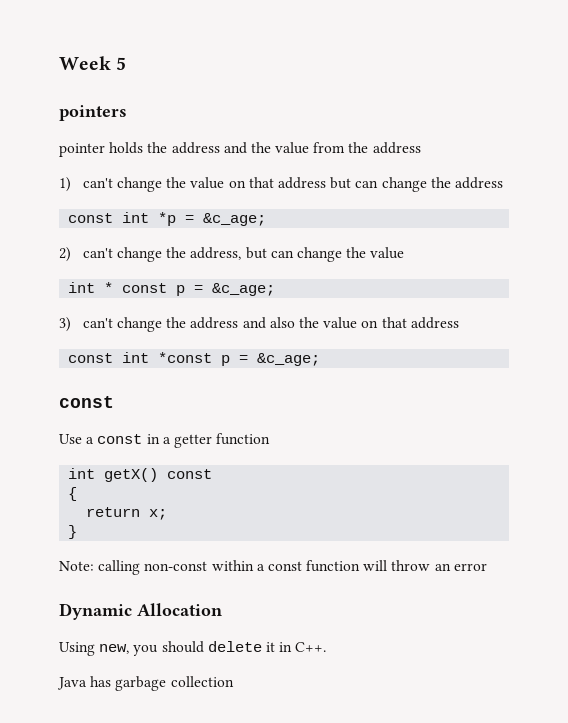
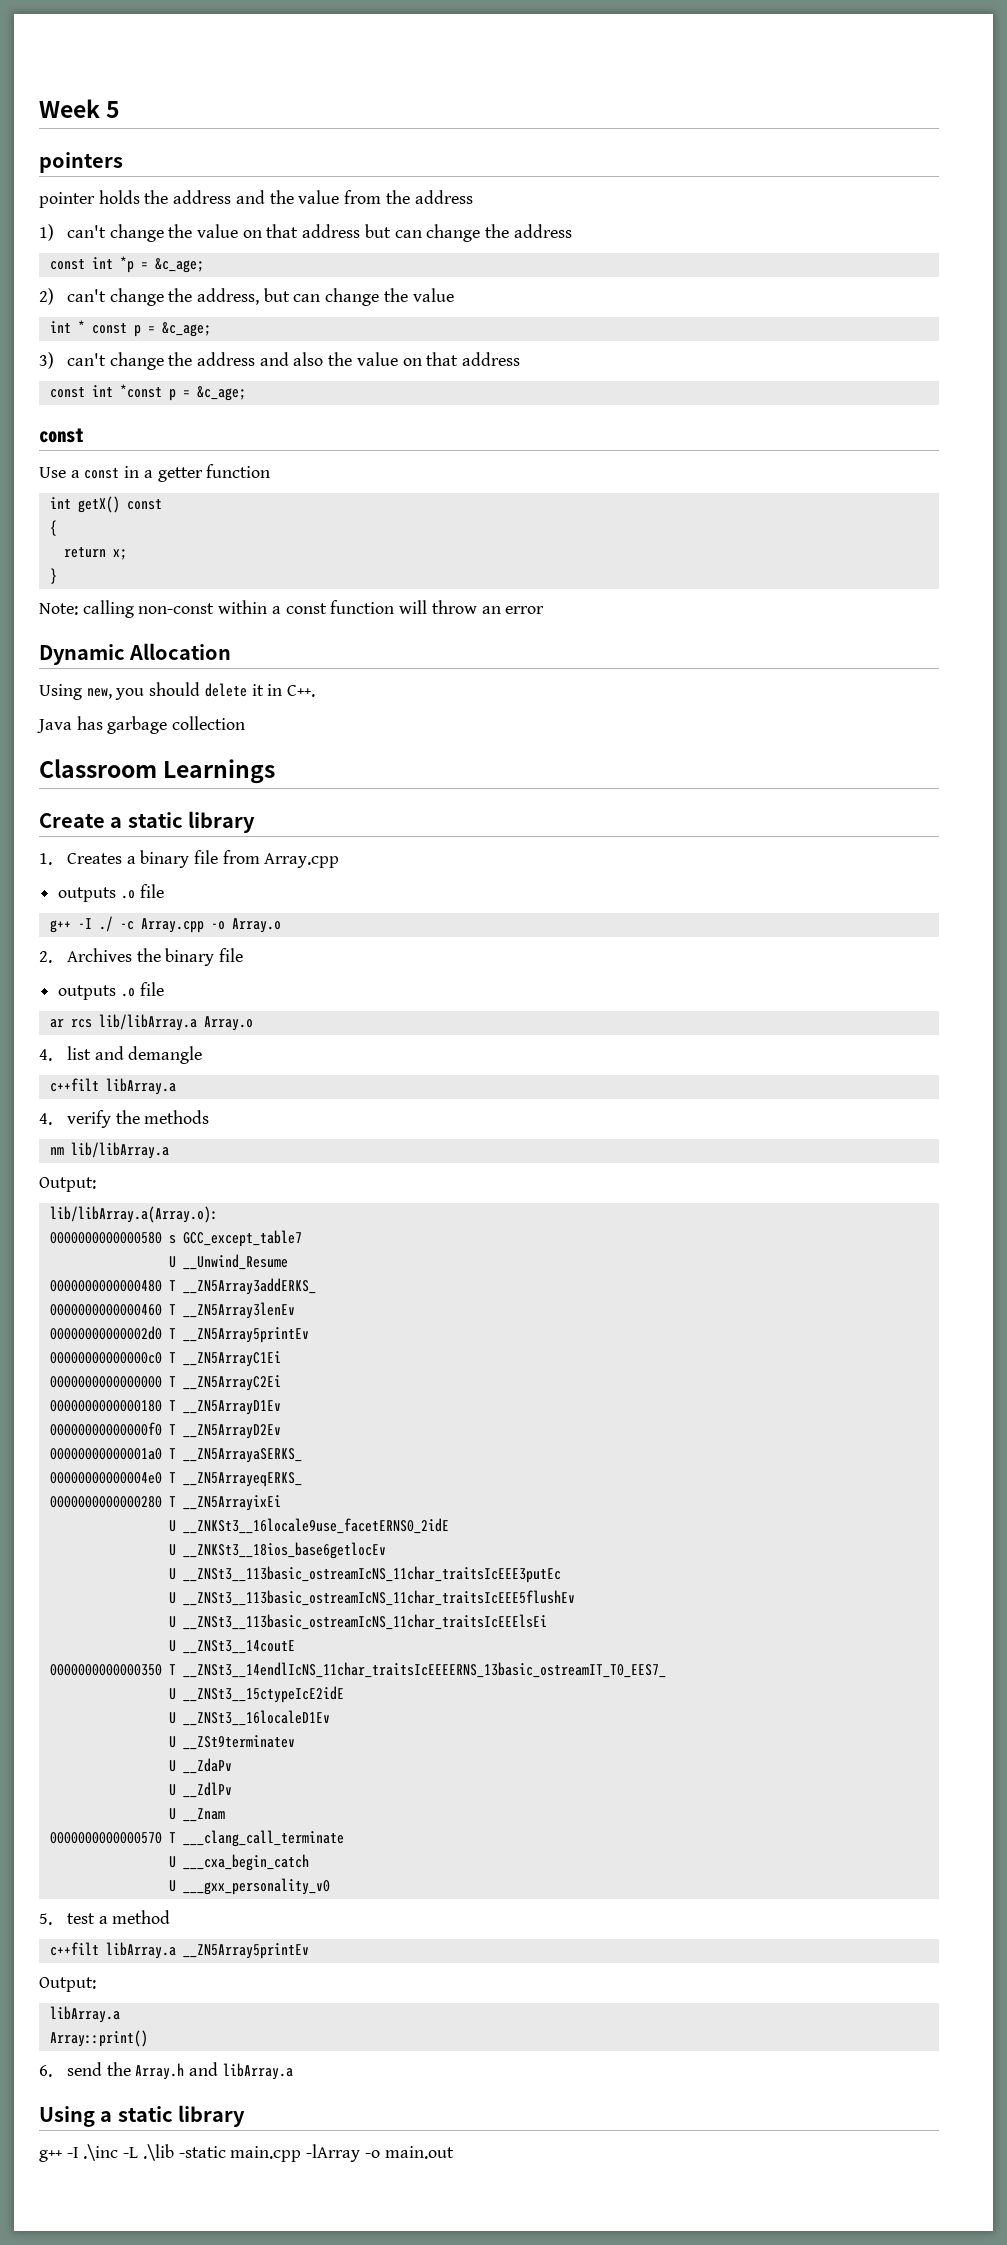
+ Classroom Learnings
+ Create a static library
+ 1. Creates a binary file from Array.cpp
+ outputs .o file
+ g++ -I ./ -c Array.cpp -o Array.o
+ 2. Archives the binary file
+ outputs .o file
+ ar rcs lib/libArray.a Array.o
+ 4. list and demangle
+ c++filt libArray.a
+ 4. verify the methods
+ nm lib/libArray.a
+ Output:
+ lib/libArray.a(Array.o):
+ 0000000000000580 s GCC_except_table7
+ U __Unwind_Resume
+ 0000000000000480 T __ZN5Array3addERKS_
+ 0000000000000460 T __ZN5Array3lenEv
+ 00000000000002d0 T __ZN5Array5printEv
+ 00000000000000c0 T __ZN5ArrayC1Ei
+ 0000000000000000 T __ZN5ArrayC2Ei
+ 0000000000000180 T __ZN5ArrayD1Ev
+ 00000000000000f0 T __ZN5ArrayD2Ev
+ 00000000000001a0 T __ZN5ArrayaSERKS_
+ 00000000000004e0 T __ZN5ArrayeqERKS_
+ 0000000000000280 T __ZN5ArrayixEi
+ U __ZNKSt3__16locale9use_facetERNS0_2idE
+ U __ZNKSt3__18ios_base6getlocEv
+ U __ZNSt3__113basic_ostreamIcNS_11char_traitsIcEEE3putEc
+ U __ZNSt3__113basic_ostreamIcNS_11char_traitsIcEEE5flushEv
+ U __ZNSt3__113basic_ostreamIcNS_11char_traitsIcEEElsEi
+ U __ZNSt3__14coutE
+ 0000000000000350 T __ZNSt3__14endlIcNS_11char_traitsIcEEEERNS_13basic_ostreamIT_T0_EES7_
+ U __ZNSt3__15ctypeIcE2idE
+ U __ZNSt3__16localeD1Ev
+ U __ZSt9terminatev
+ U __ZdaPv
+ U __ZdlPv
+ U __Znam
+ 0000000000000570 T ___clang_call_terminate
+ U ___cxa_begin_catch
+ U ___gxx_personality_v0
+ 5. test a method
+ c++filt libArray.a __ZN5Array5printEv
+ Output:
+ libArray.a
+ Array::print()
+ 6. send the Array.h and libArray.a
+ Using a static library
+ g++ -I .\inc -L .\lib -static main.cpp -lArray -o main.out

